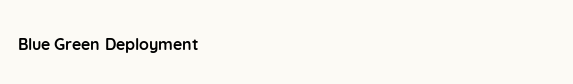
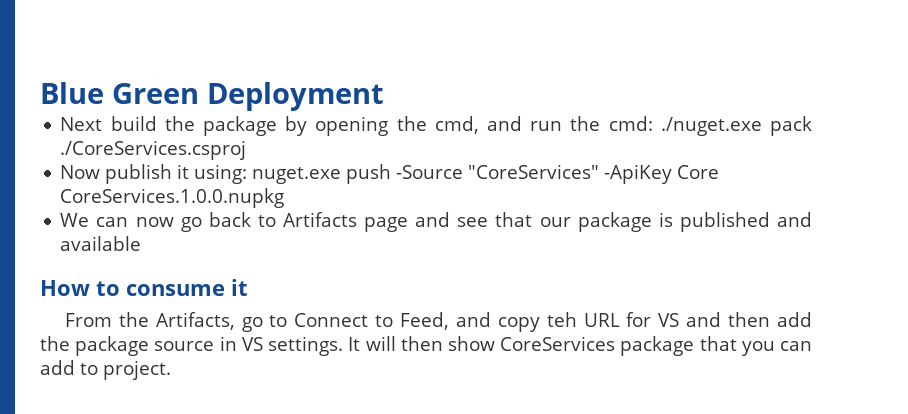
+ Next build the package by opening the cmd, and run the cmd: ./nuget.exe pack ./CoreServices.csproj
+ Now publish it using: nuget.exe push -Source "CoreServices" -ApiKey Core CoreServices.1.0.0.nupkg
+ We can now go back to Artifacts page and see that our package is published and available
+ How to consume it
+ From the Artifacts, go to Connect to Feed, and copy teh URL for VS and then add the package source in VS settings. It will then show CoreServices package that you can add to project.

